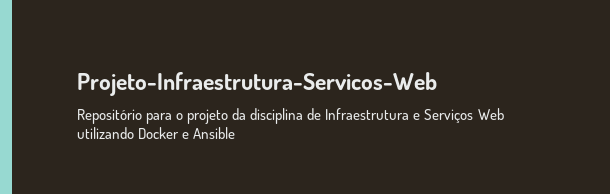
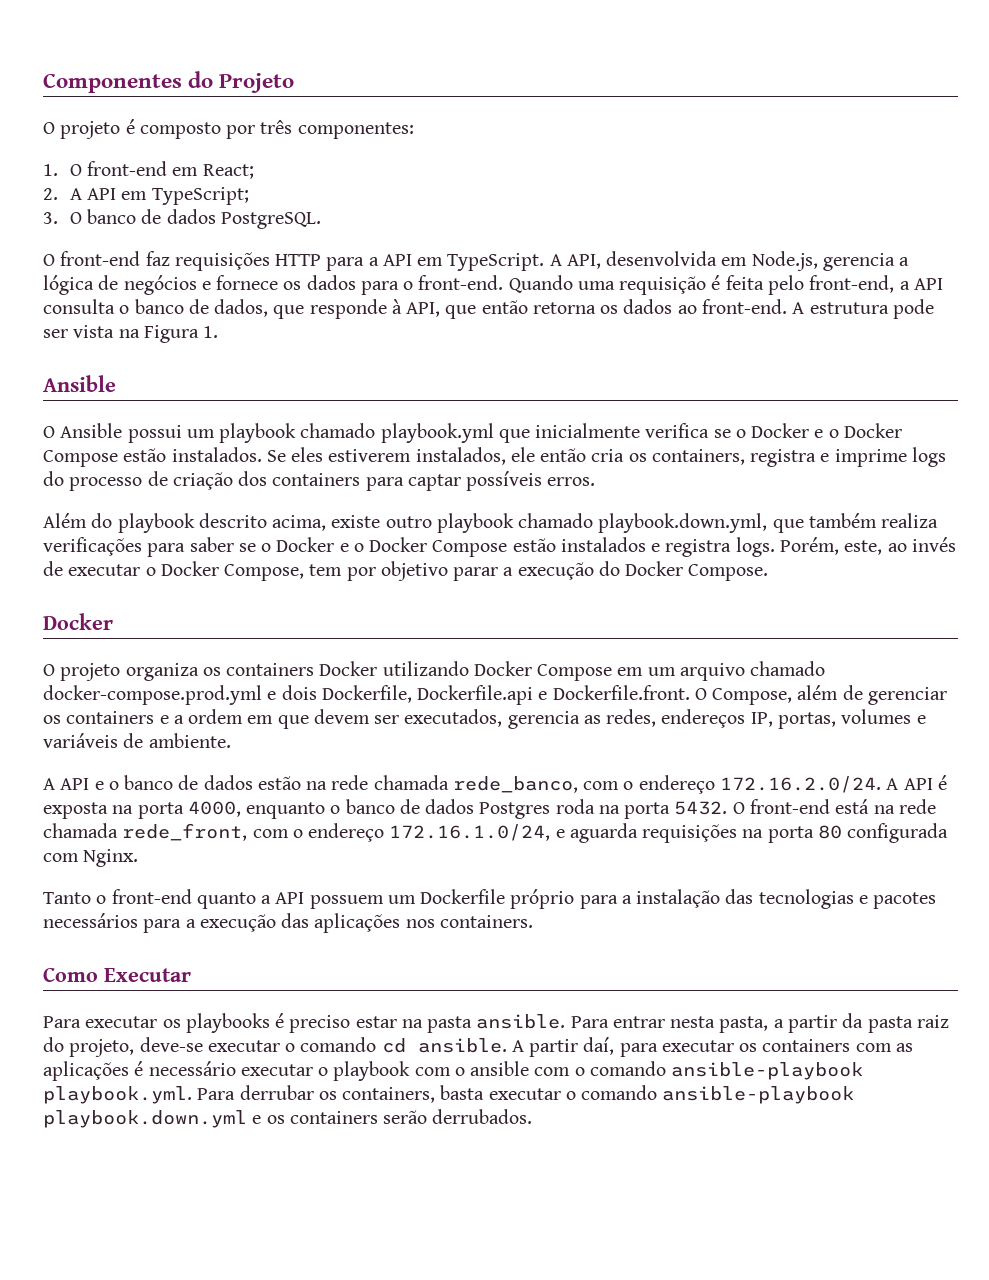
- Projeto-Infraestrutura-Servicos-Web
- Repositório para o projeto da disciplina de Infraestrutura e Serviços Web utilizando Docker e Ansible
+ Componentes do Projeto
+ O projeto é composto por três componentes:
+ 1. O front-end em React;
+ 2. A API em TypeScript;
+ 3. O banco de dados PostgreSQL.
+ O front-end faz requisições HTTP para a API em TypeScript. A API, desenvolvida em Node.js, gerencia a lógica de negócios e fornece os dados para o front-end. Quando uma requisição é feita pelo front-end, a API consulta o banco de dados, que responde à API, que então retorna os dados ao front-end. A estrutura pode ser vista na Figura 1.
+ Ansible
+ O Ansible possui um playbook chamado playbook.yml que inicialmente verifica se o Docker e o Docker Compose estão instalados. Se eles estiverem instalados, ele então cria os containers, registra e imprime logs do processo de criação dos containers para captar possíveis erros.
+ Além do playbook descrito acima, existe outro playbook chamado playbook.down.yml, que também realiza verificações para saber se o Docker e o Docker Compose estão instalados e registra logs. Porém, este, ao invés de executar o Docker Compose, tem por objetivo parar a execução do Docker Compose.
+ Docker
+ O projeto organiza os containers Docker utilizando Docker Compose em um arquivo chamado docker-compose.prod.yml e dois Dockerfile, Dockerfile.api e Dockerfile.front. O Compose, além de gerenciar os containers e a ordem em que devem ser executados, gerencia as redes, endereços IP, portas, volumes e variáveis de ambiente.
+ A API e o banco de dados estão na rede chamada rede_banco, com o endereço 172.16.2.0/24. A API é exposta na porta 4000, enquanto o banco de dados Postgres roda na porta 5432. O front-end está na rede chamada rede_front, com o endereço 172.16.1.0/24, e aguarda requisições na porta 80 configurada com Nginx.
+ Tanto o front-end quanto a API possuem um Dockerfile próprio para a instalação das tecnologias e pacotes necessários para a execução das aplicações nos containers.
+ Como Executar
+ Para executar os playbooks é preciso estar na pasta ansible. Para entrar nesta pasta, a partir da pasta raiz do projeto, deve-se executar o comando cd ansible. A partir daí, para executar os containers com as aplicações é necessário executar o playbook com o ansible com o comando ansible-playbook playbook.yml. Para derrubar os containers, basta executar o comando ansible-playbook playbook.down.yml e os containers serão derrubados.

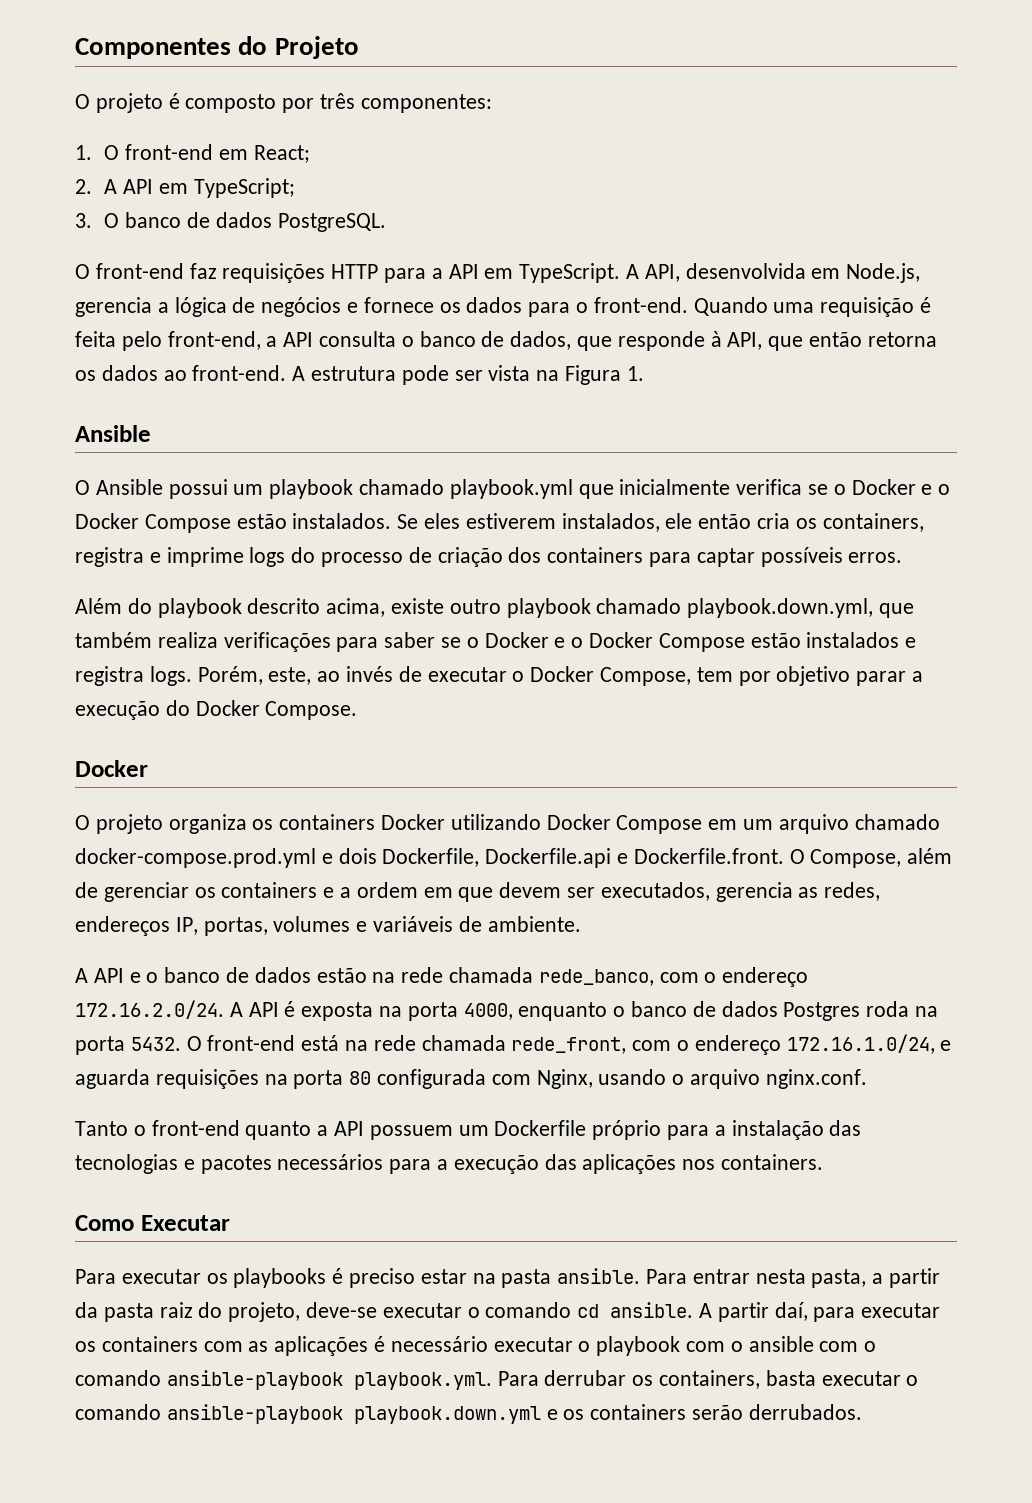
- O front-end está na rede chamada rede_front, com o endereço 172.16.1.0/24, e aguarda requisições na porta 80 configurada com Nginx.
+ O front-end está na rede chamada rede_front, com o endereço 172.16.1.0/24, e aguarda requisições na porta 80 configurada com Nginx, usando o arquivo nginx.conf.

